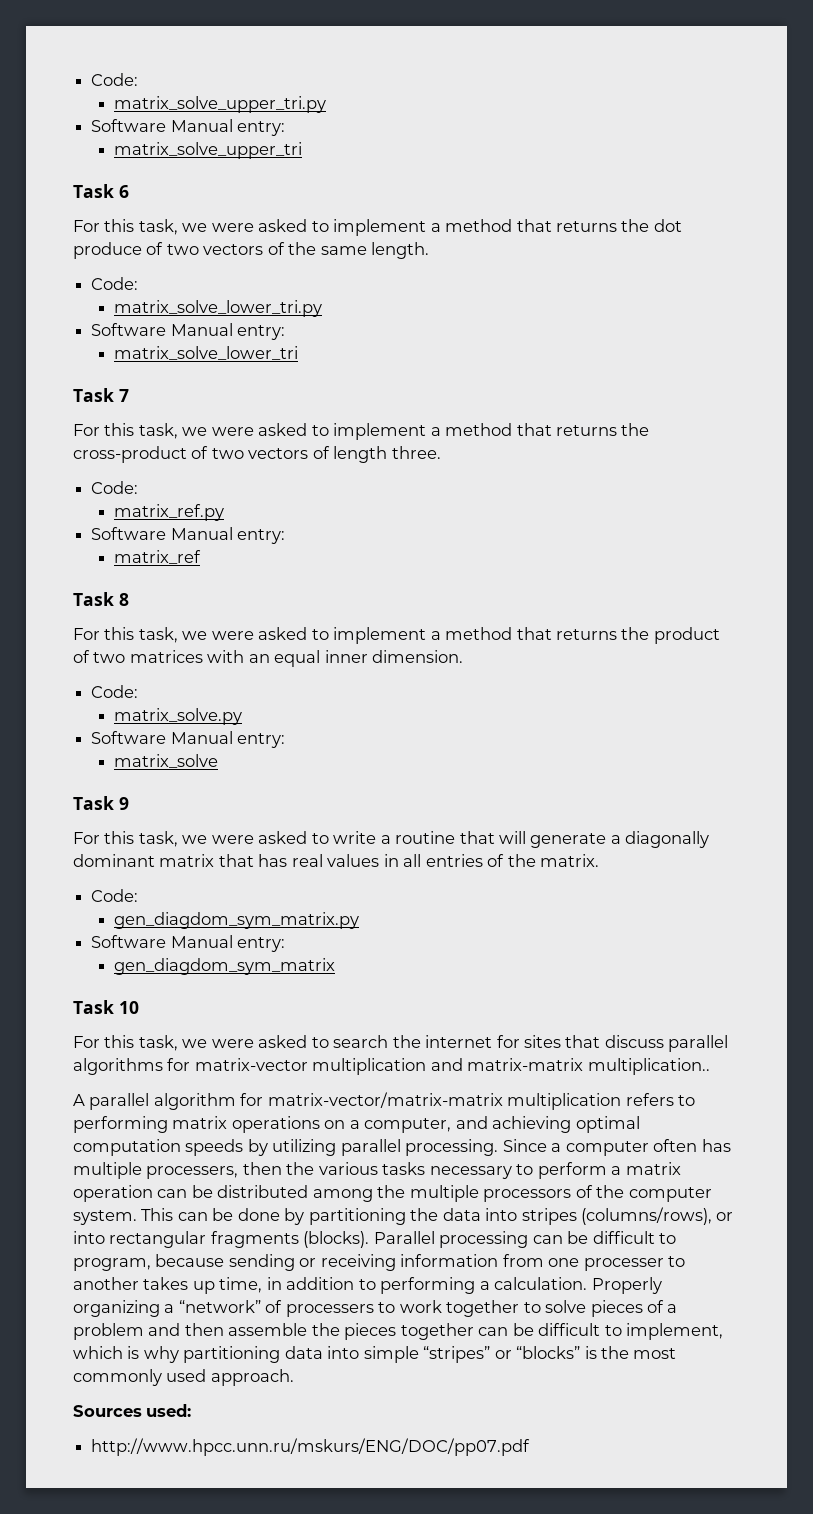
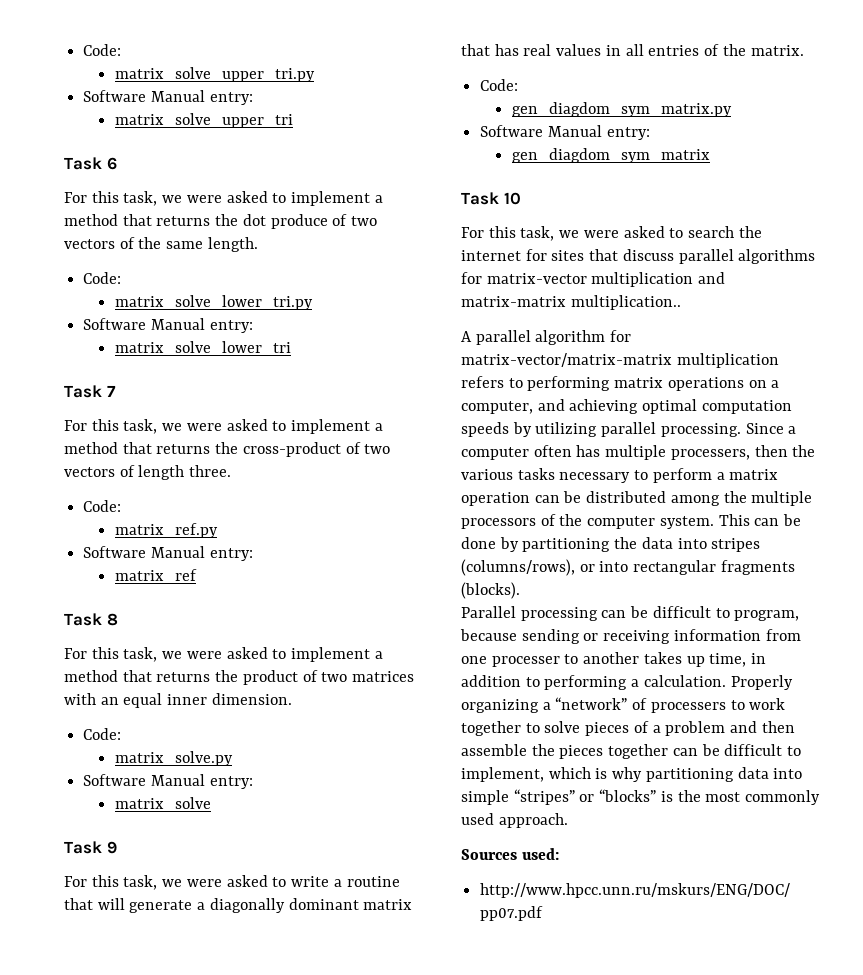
- This can be done by partitioning the data into stripes (columns/rows), or into rectangular fragments (blocks). Parallel processing can be difficult to program, because sending or receiving information from one processer to another takes up time, in addition to performing a calculation.
+ This can be done by partitioning the data into stripes (columns/rows), or into rectangular fragments (blocks).
+ Parallel processing can be difficult to program, because sending or receiving information from one processer to another takes up time, in addition to performing a calculation.

